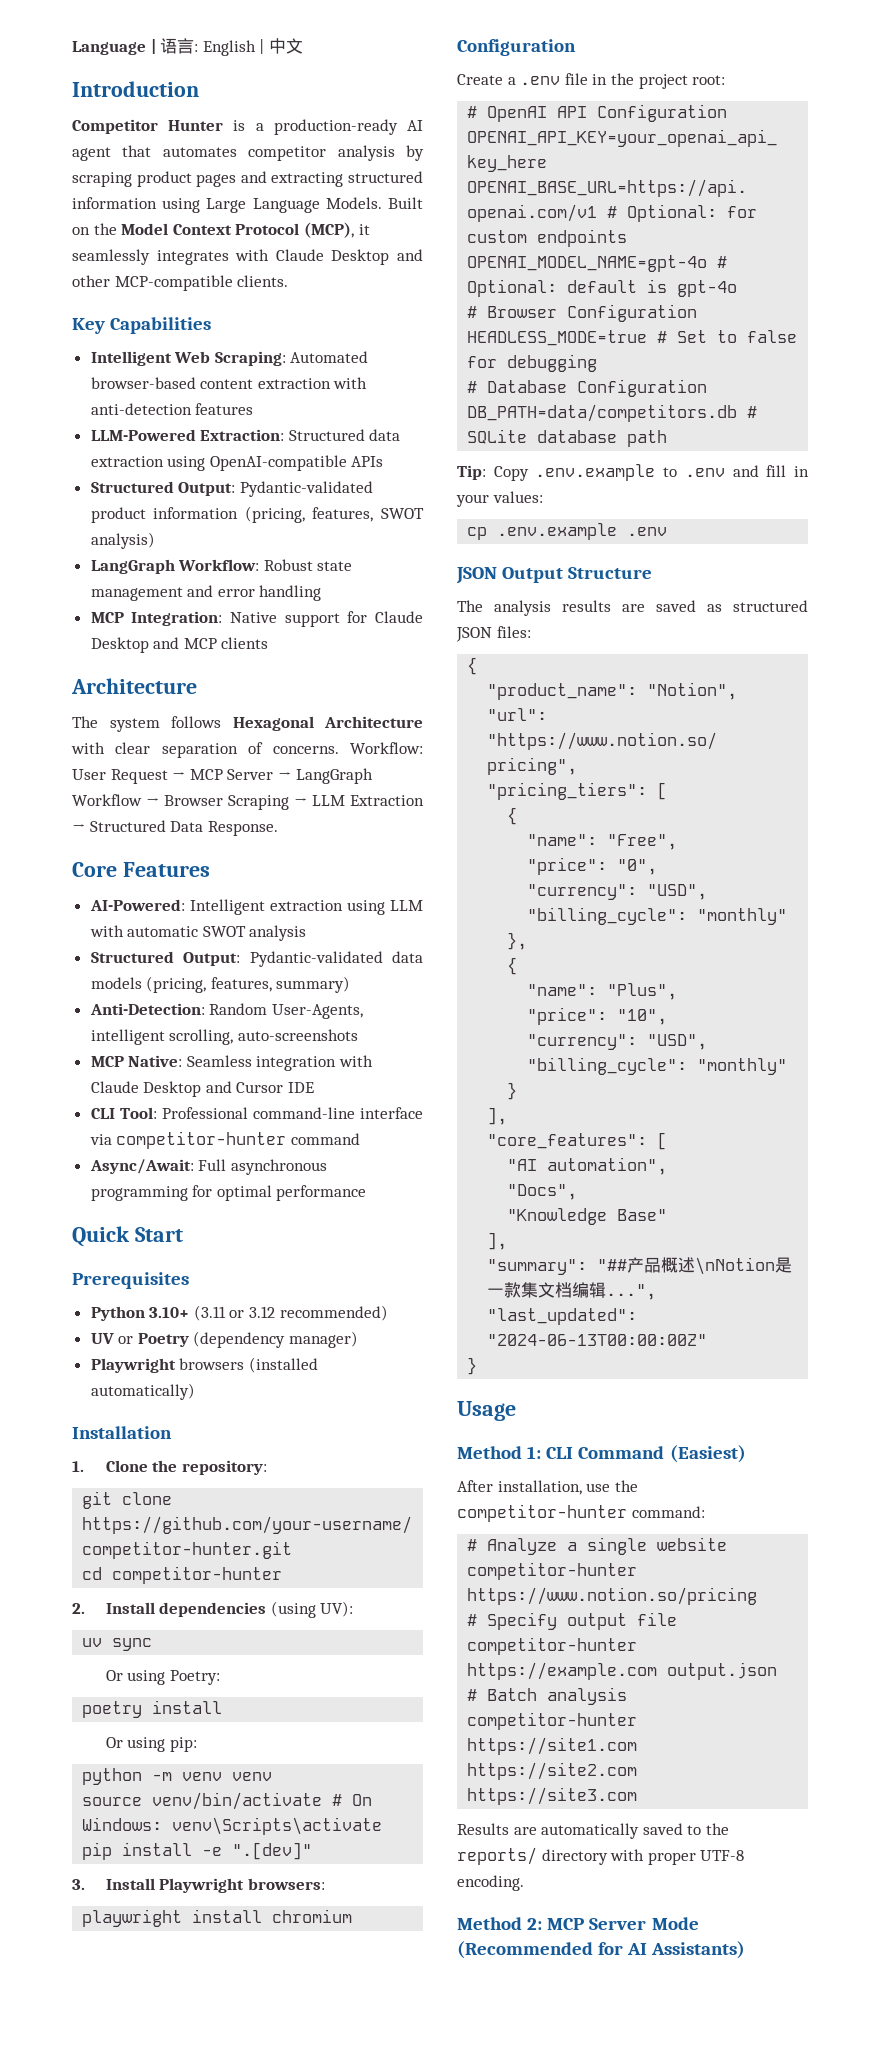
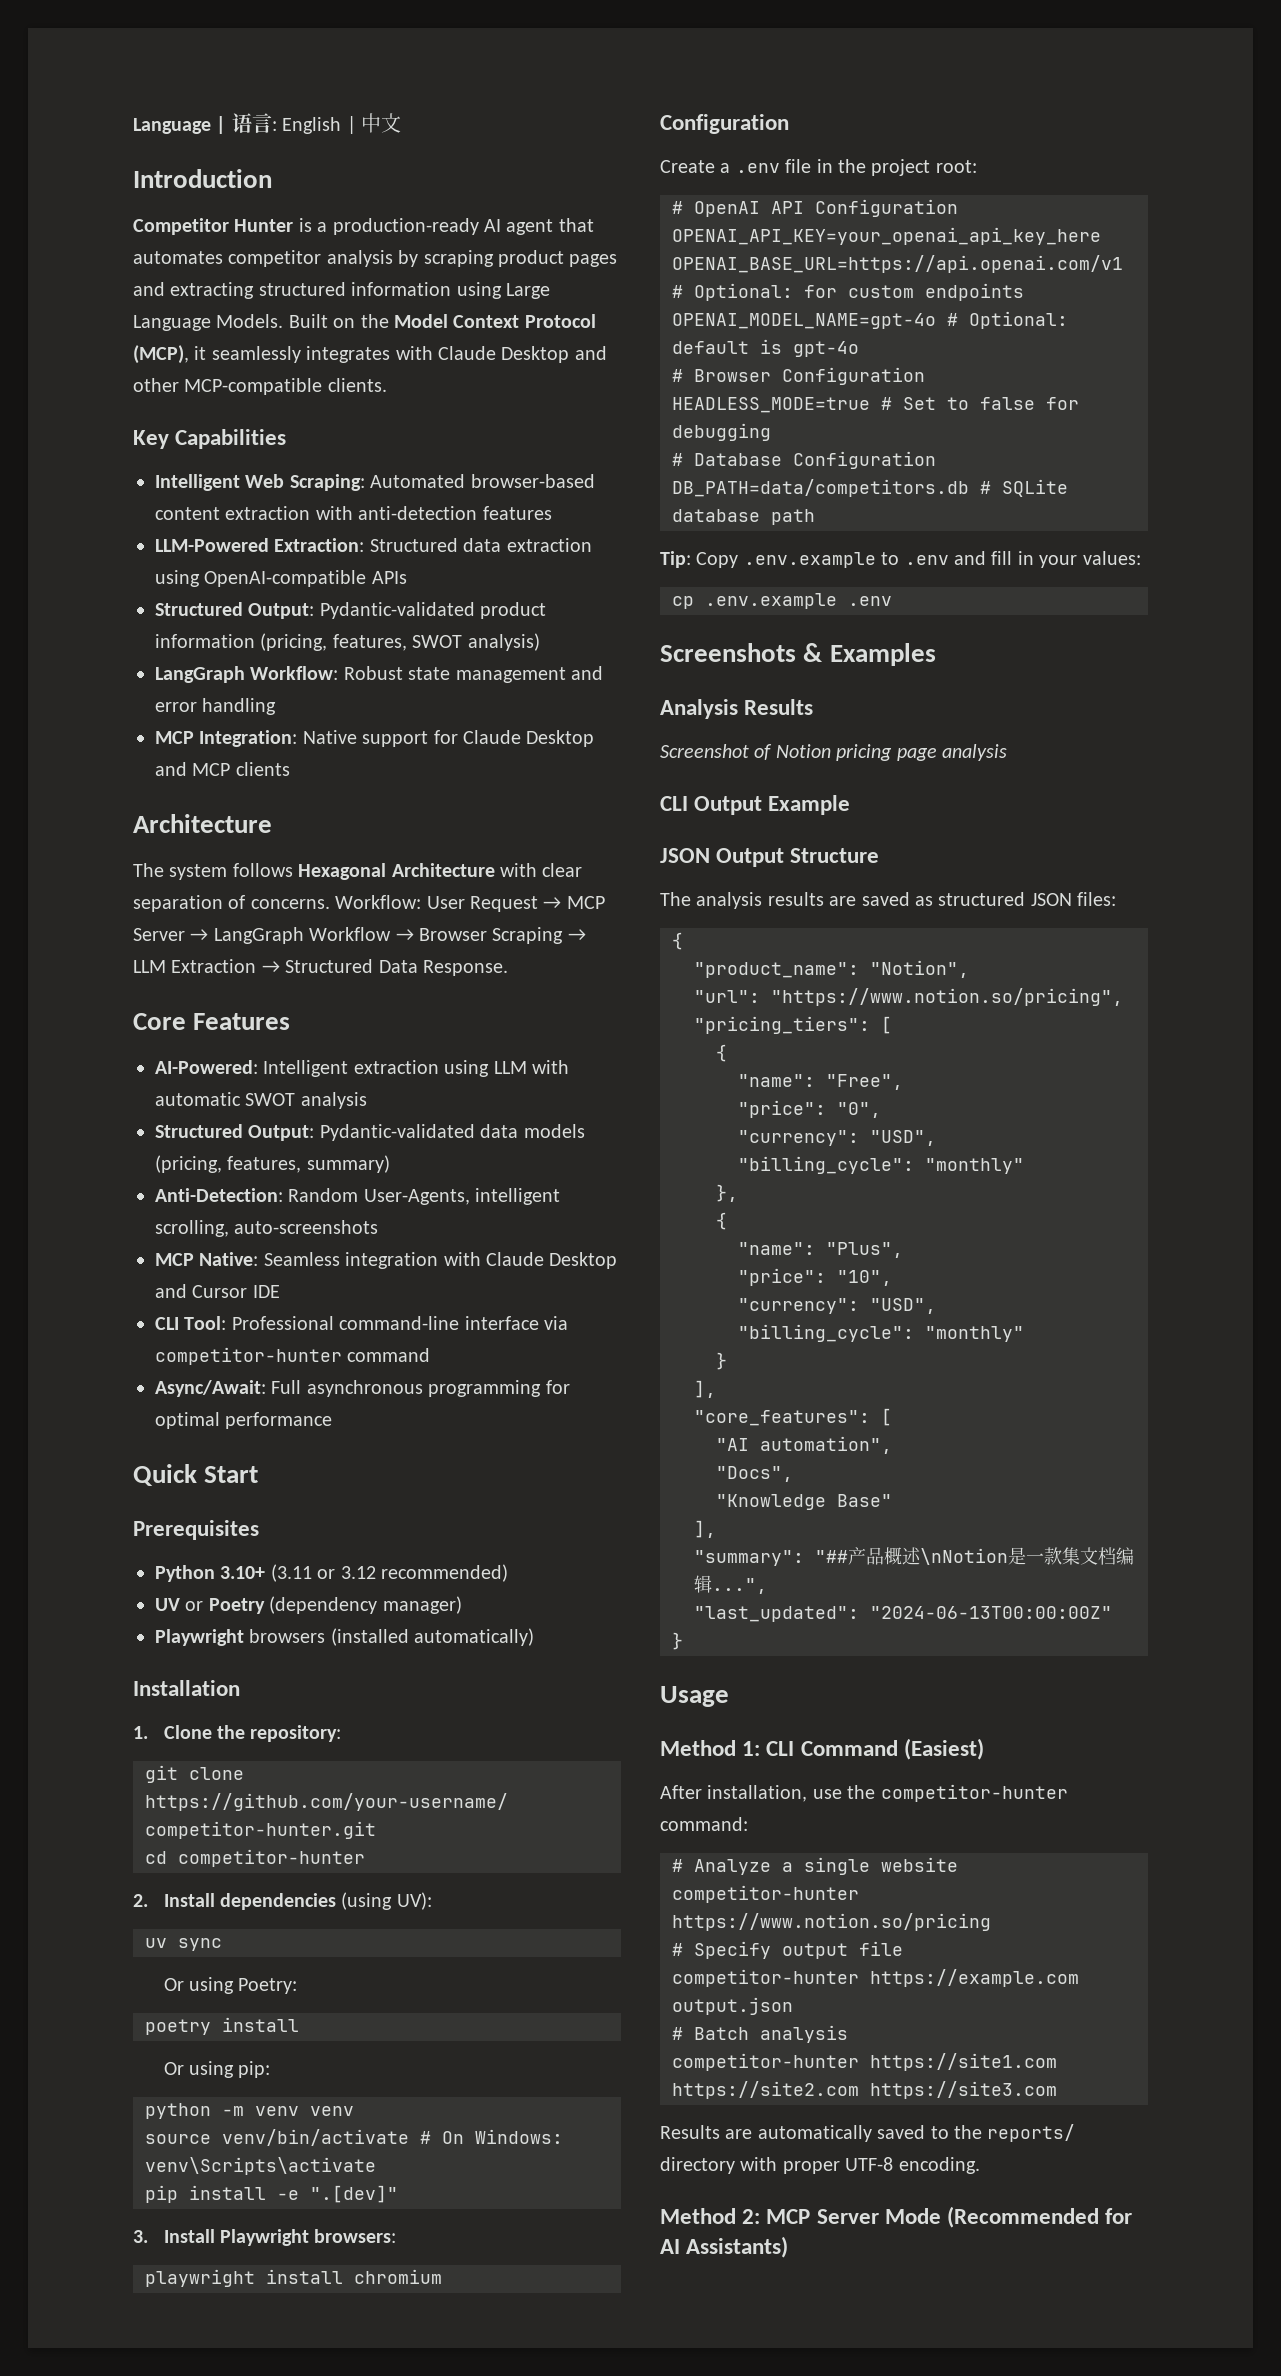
+ Screenshots & Examples
+ Analysis Results
+ Screenshot of Notion pricing page analysis
+ CLI Output Example

